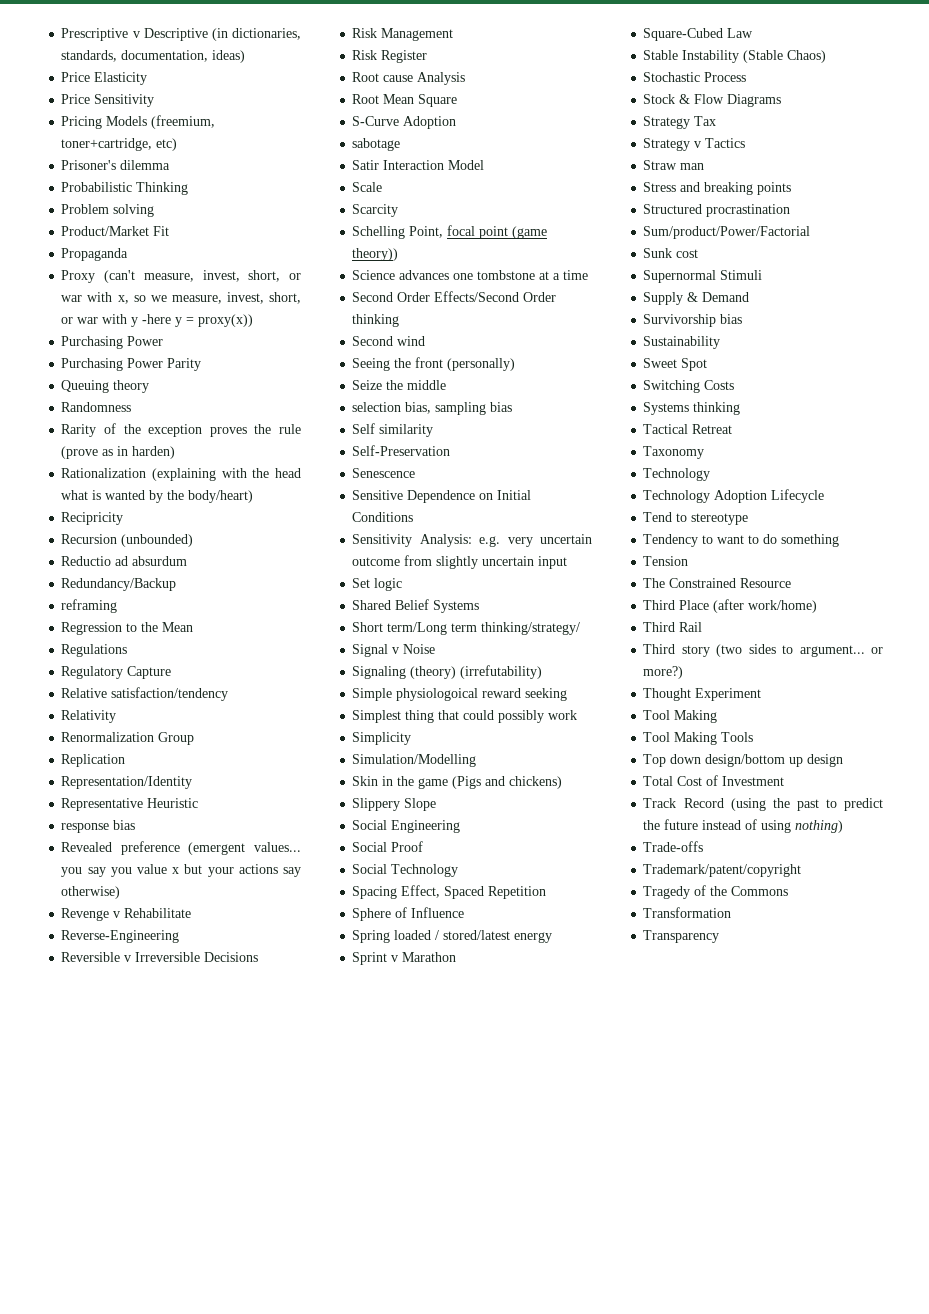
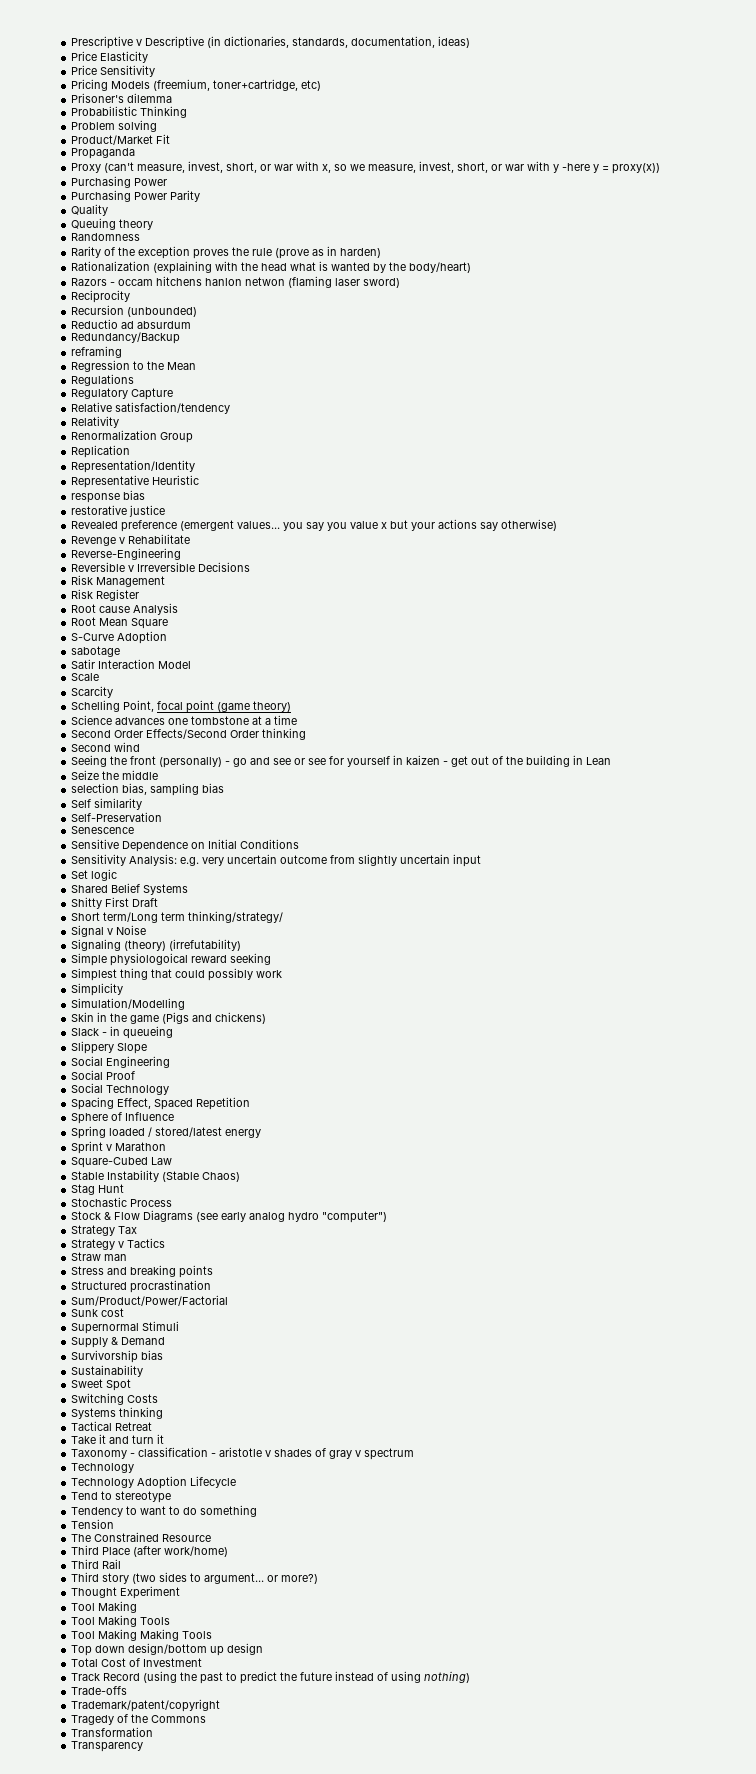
+ Quality
- Recipricity
+ Razors - occam hitchens hanlon netwon (flaming laser sword)
+ Reciprocity
+ restorative justice
- Schelling Point, focal point (game theory))
+ Schelling Point, focal point (game theory)
- Seeing the front (personally)
+ Seeing the front (personally) - go and see or see for yourself in kaizen - get out of the building in Lean
+ Shitty First Draft
+ Slack - in queueing
+ Stag Hunt
- Stock & Flow Diagrams
+ Stock & Flow Diagrams (see early analog hydro "computer")
- Sum/product/Power/Factorial
+ Sum/Product/Power/Factorial
- Taxonomy
+ Take it and turn it
+ Taxonomy - classification - aristotle v shades of gray v spectrum
+ Tool Making Making Tools

